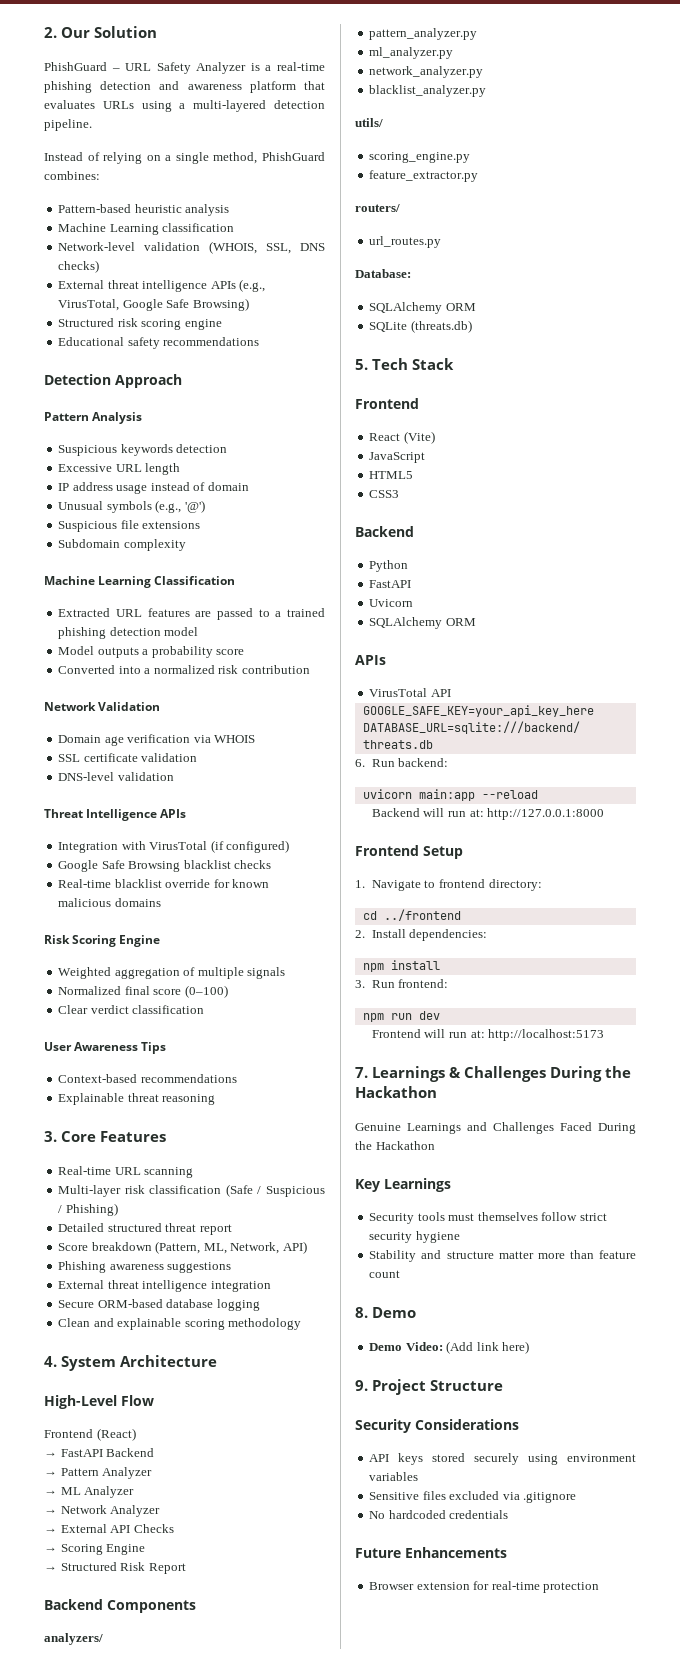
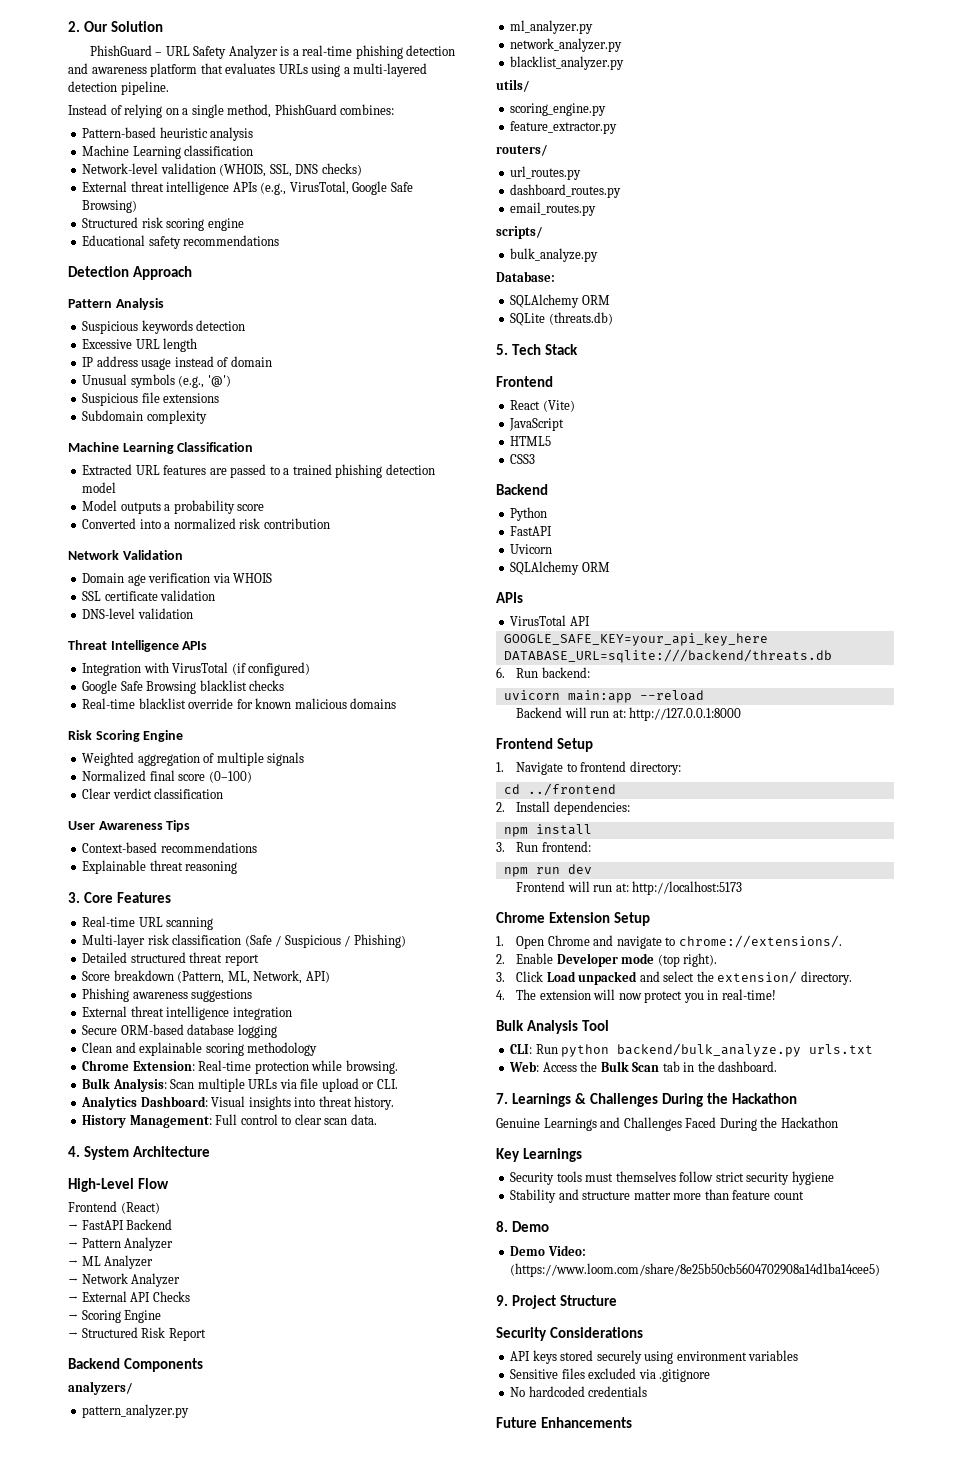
+ Chrome Extension: Real-time protection while browsing.
+ Bulk Analysis: Scan multiple URLs via file upload or CLI.
+ Analytics Dashboard: Visual insights into threat history.
+ History Management: Full control to clear scan data.
+ dashboard_routes.py
+ email_routes.py
+ scripts/
+ bulk_analyze.py
+ Chrome Extension Setup
+ 1. Open Chrome and navigate to chrome://extensions/.
+ 2. Enable Developer mode (top right).
+ 3. Click Load unpacked and select the extension/ directory.
+ 4. The extension will now protect you in real-time!
+ Bulk Analysis Tool
+ CLI: Run python backend/bulk_analyze.py urls.txt
+ Web: Access the Bulk Scan tab in the dashboard.
- Demo Video: (Add link here)
+ Demo Video: (https://www.loom.com/share/8e25b50cb5604702908a14d1ba14cee5)
- Browser extension for real-time protection

